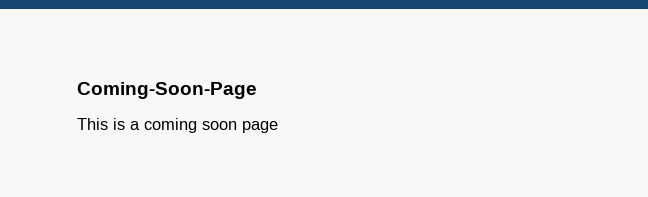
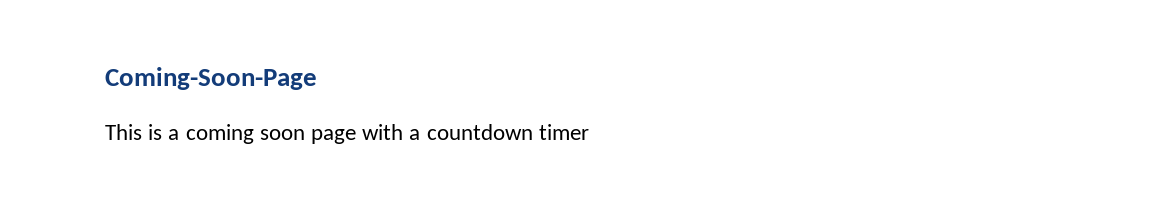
- This is a coming soon page
+ This is a coming soon page with a countdown timer

